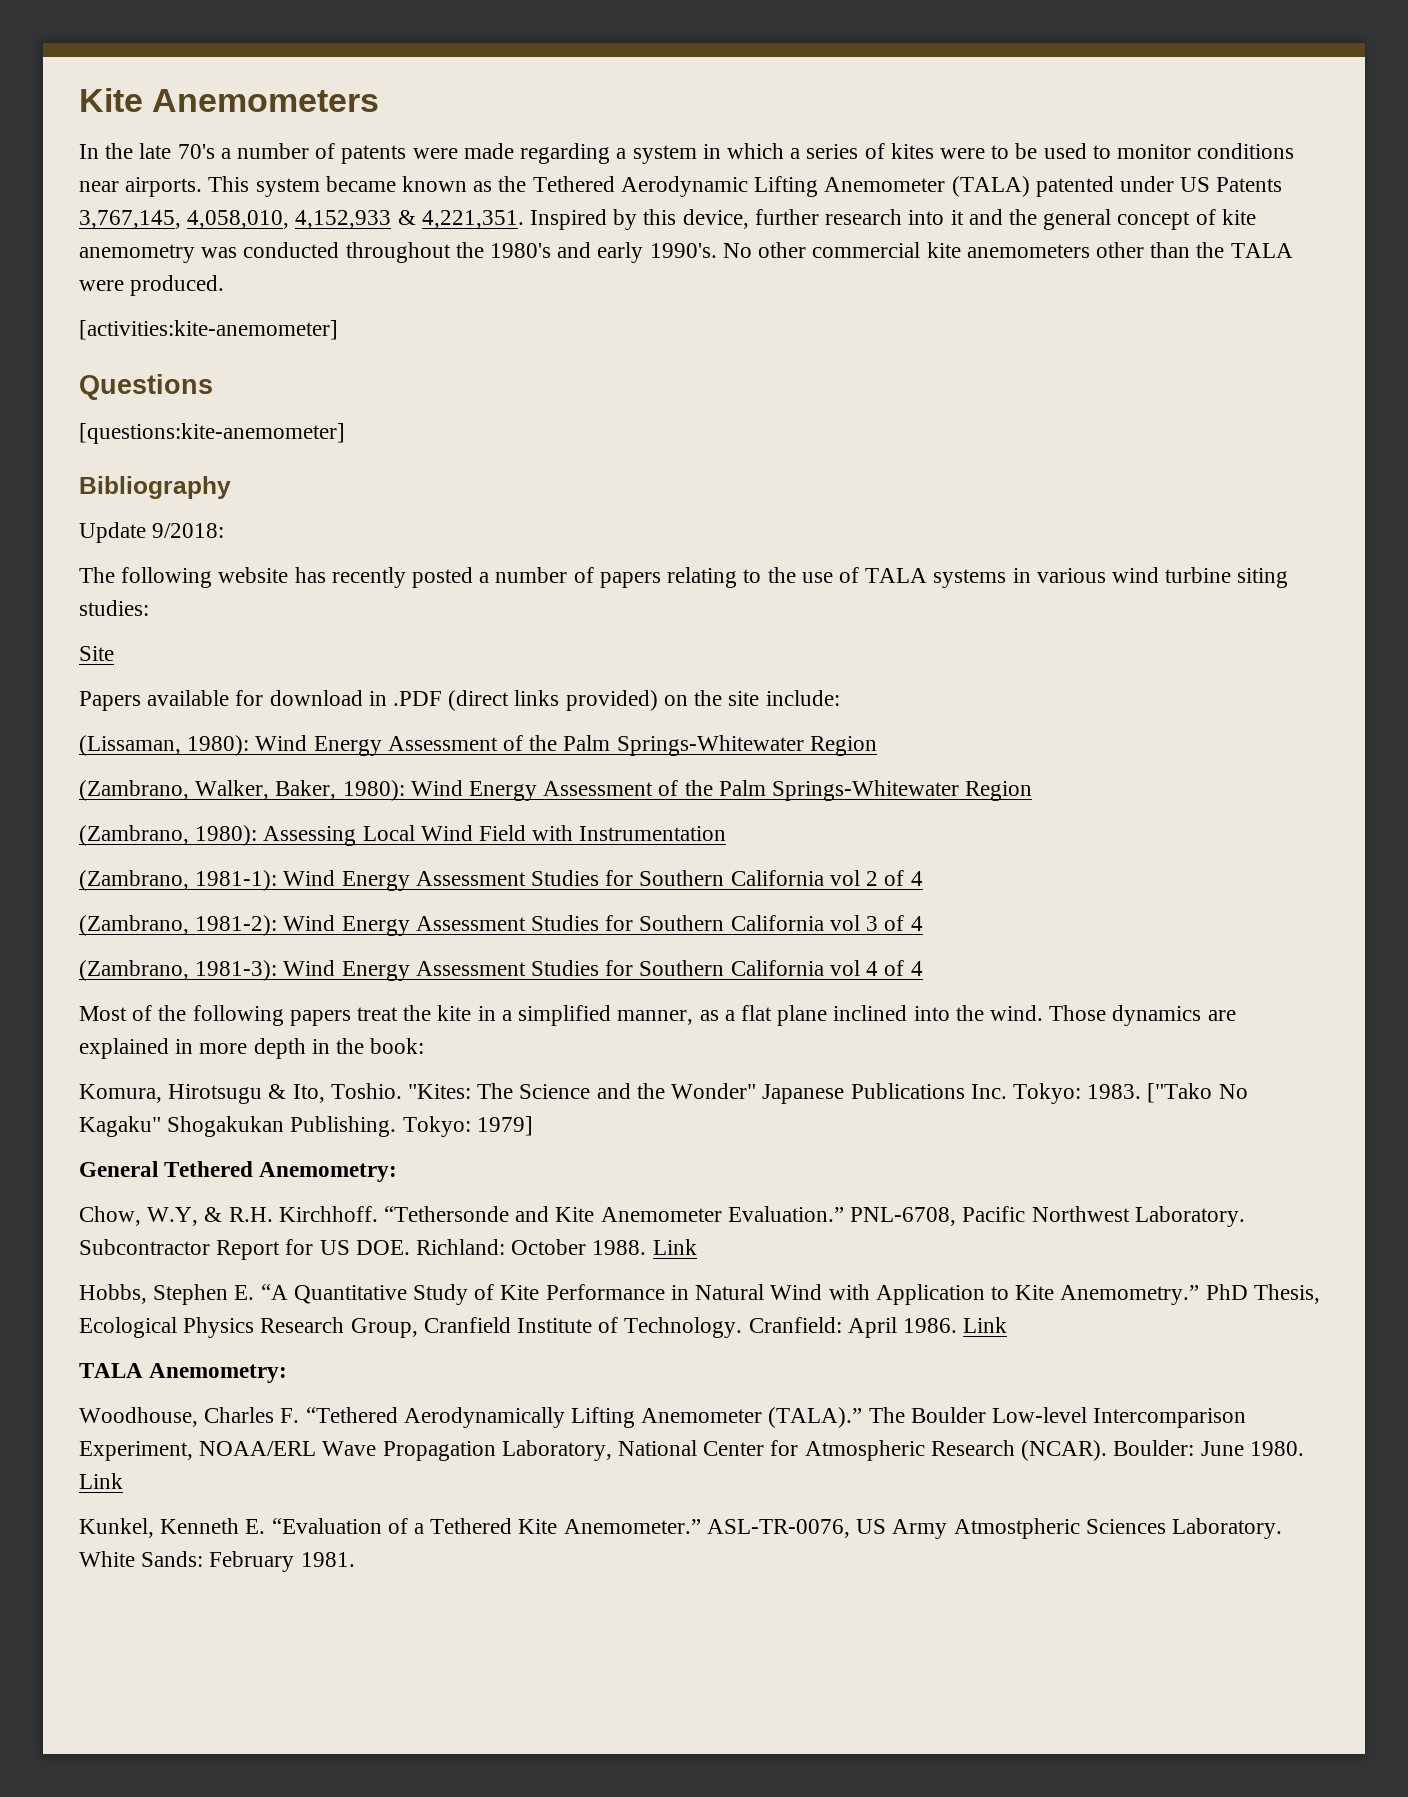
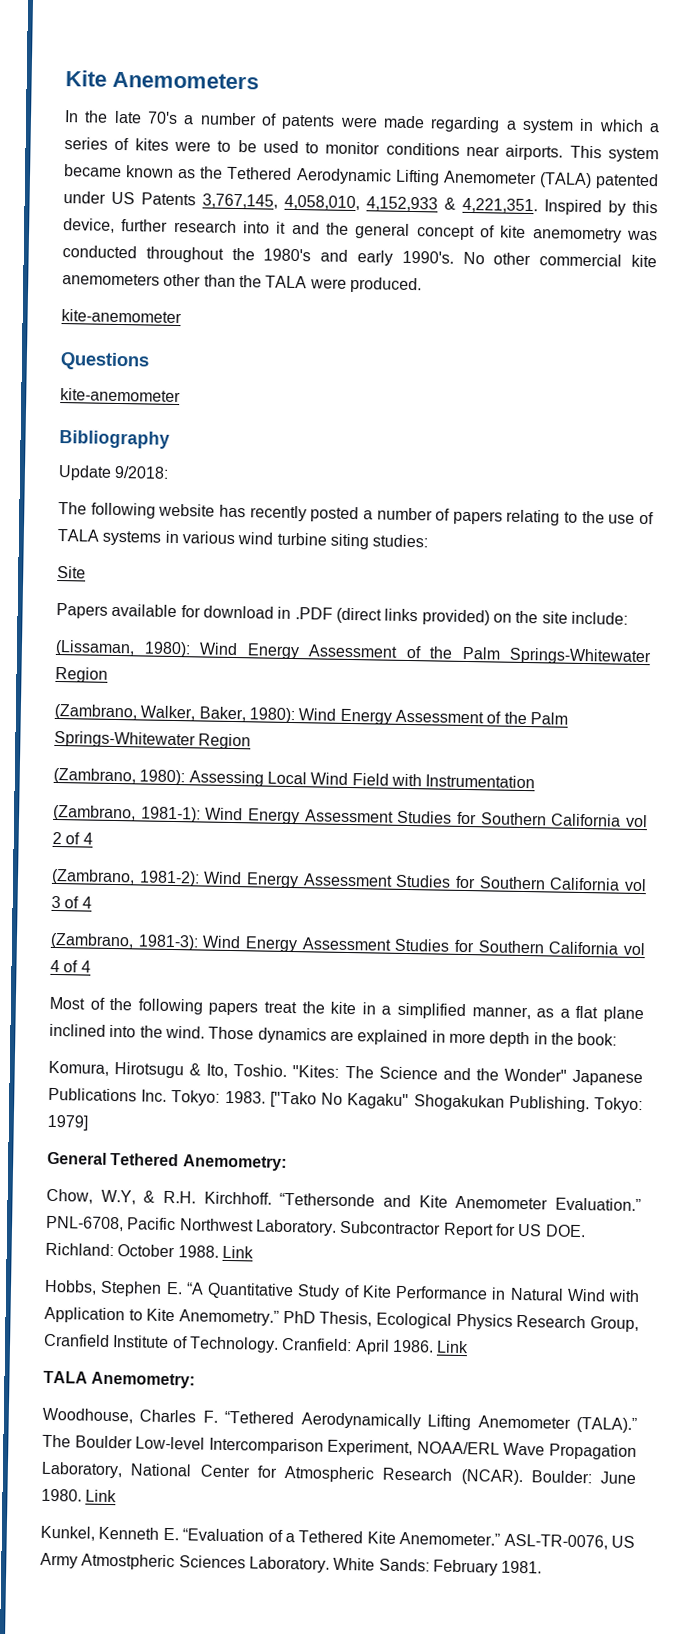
  No other commercial kite anemometers other than the TALA were produced.
- [activities:kite-anemometer]
+ kite-anemometer
  Questions
- [questions:kite-anemometer]
+ kite-anemometer

